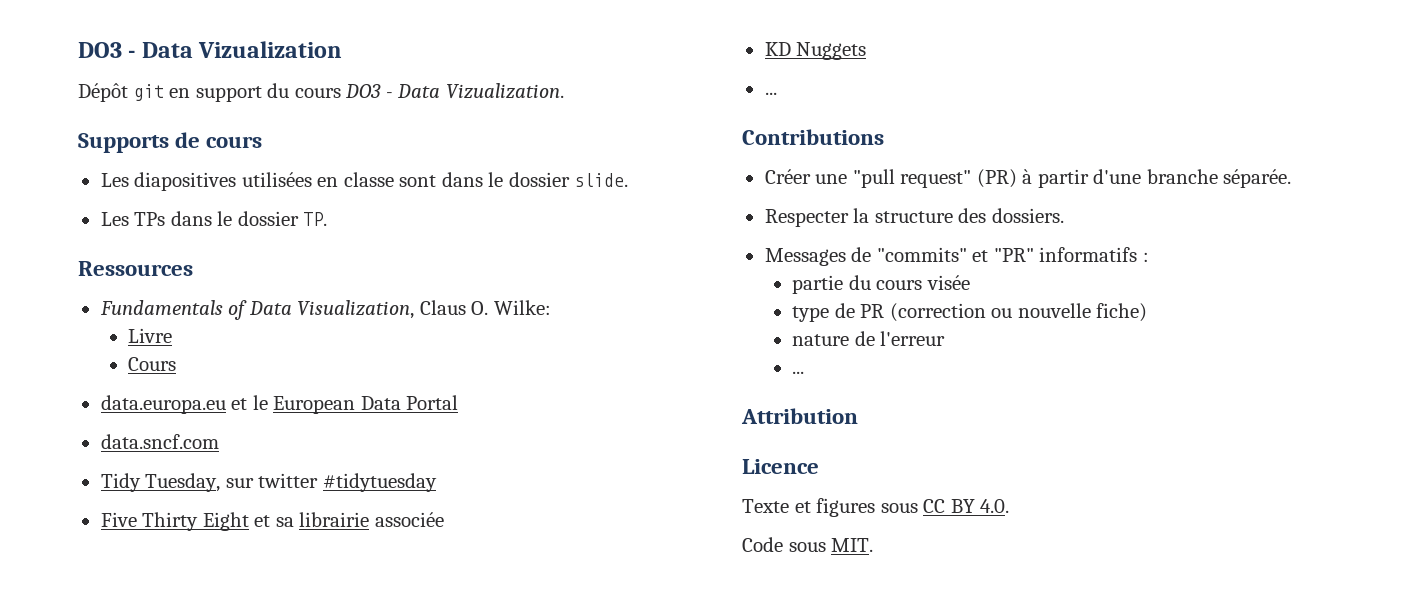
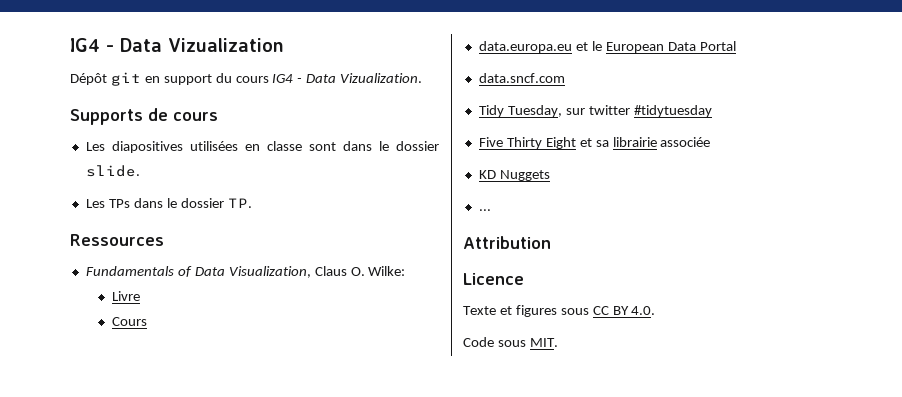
- DO3 - Data Vizualization
+ IG4 - Data Vizualization
- Dépôt git en support du cours DO3 - Data Vizualization.
+ Dépôt git en support du cours IG4 - Data Vizualization.
- Contributions
- Créer une "pull request" (PR) à partir d'une branche séparée.
- Respecter la structure des dossiers.
- Messages de "commits" et "PR" informatifs :
- partie du cours visée
- type de PR (correction ou nouvelle fiche)
- nature de l'erreur
- ...

